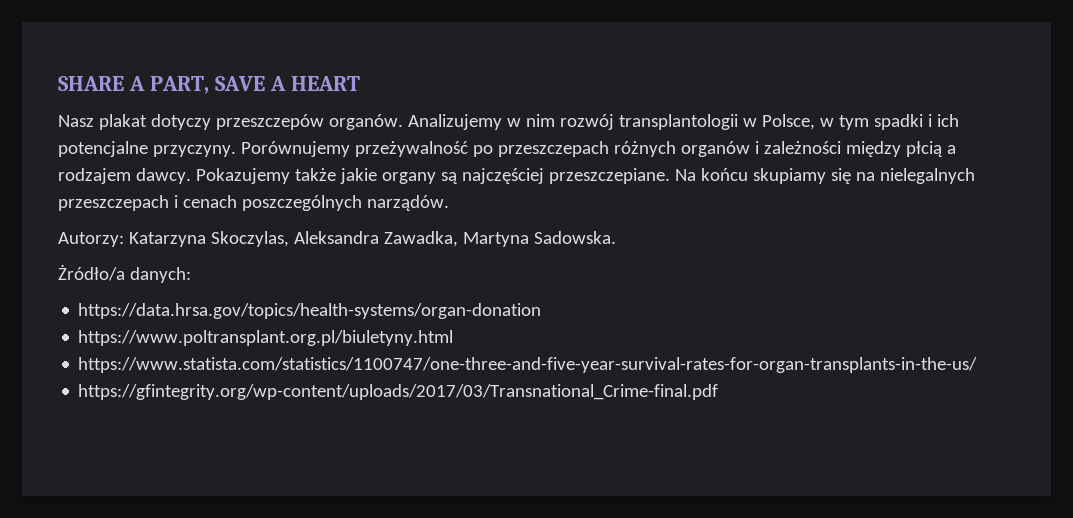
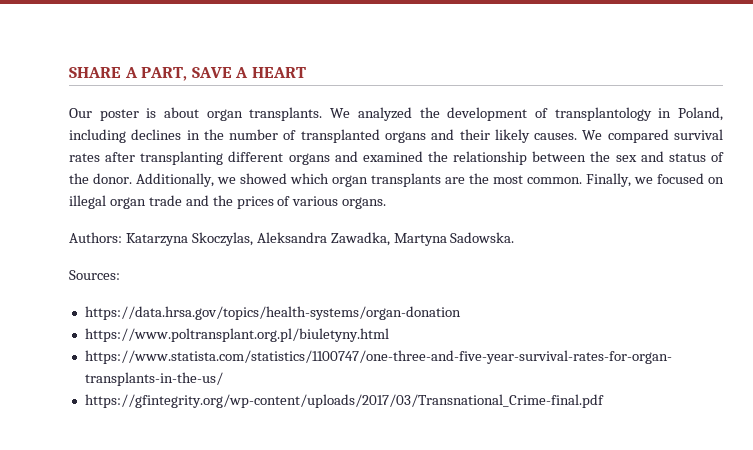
- Nasz plakat dotyczy przeszczepów organów. Analizujemy w nim rozwój transplantologii w Polsce, w tym spadki i ich potencjalne przyczyny. Porównujemy przeżywalność po przeszczepach różnych organów i zależności między płcią a rodzajem dawcy. Pokazujemy także jakie organy są najczęściej przeszczepiane. Na końcu skupiamy się na nielegalnych przeszczepach i cenach poszczególnych narządów.
- Autorzy: Katarzyna Skoczylas, Aleksandra Zawadka, Martyna Sadowska.
+ Our poster is about organ transplants. We analyzed the development of transplantology in Poland, including declines in the number of transplanted organs and their likely causes. We compared survival rates after transplanting different organs and examined the relationship between the sex and status of the donor. Additionally, we showed which organ transplants are the most common. Finally, we focused on illegal organ trade and the prices of various organs.
+ Authors: Katarzyna Skoczylas, Aleksandra Zawadka, Martyna Sadowska.
- Żródło/a danych:
+ Sources:

